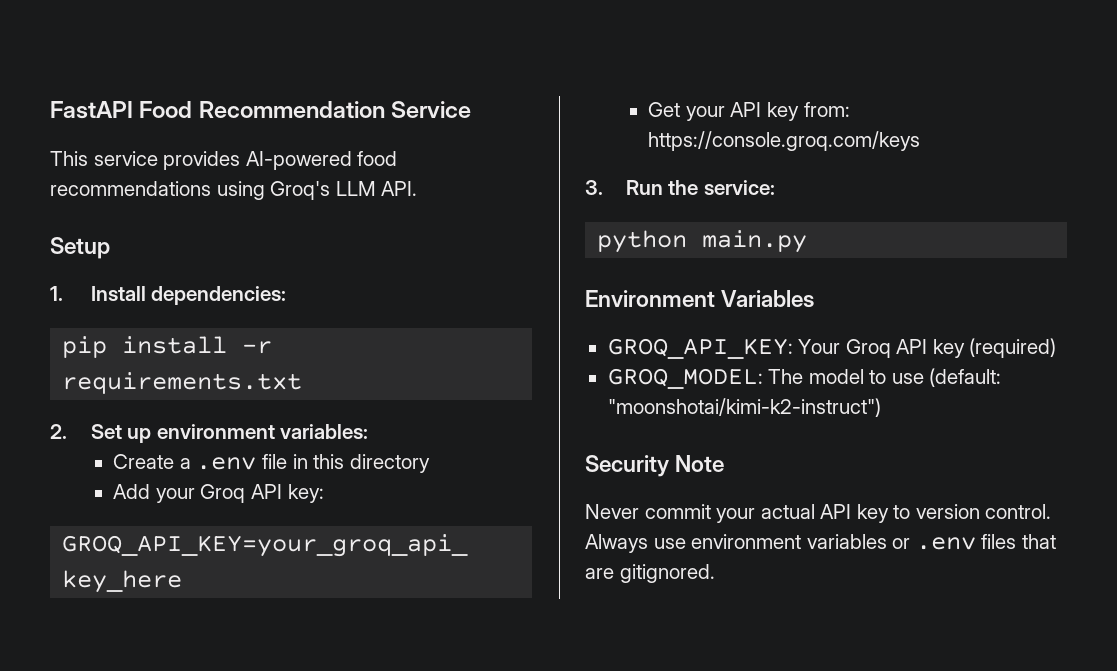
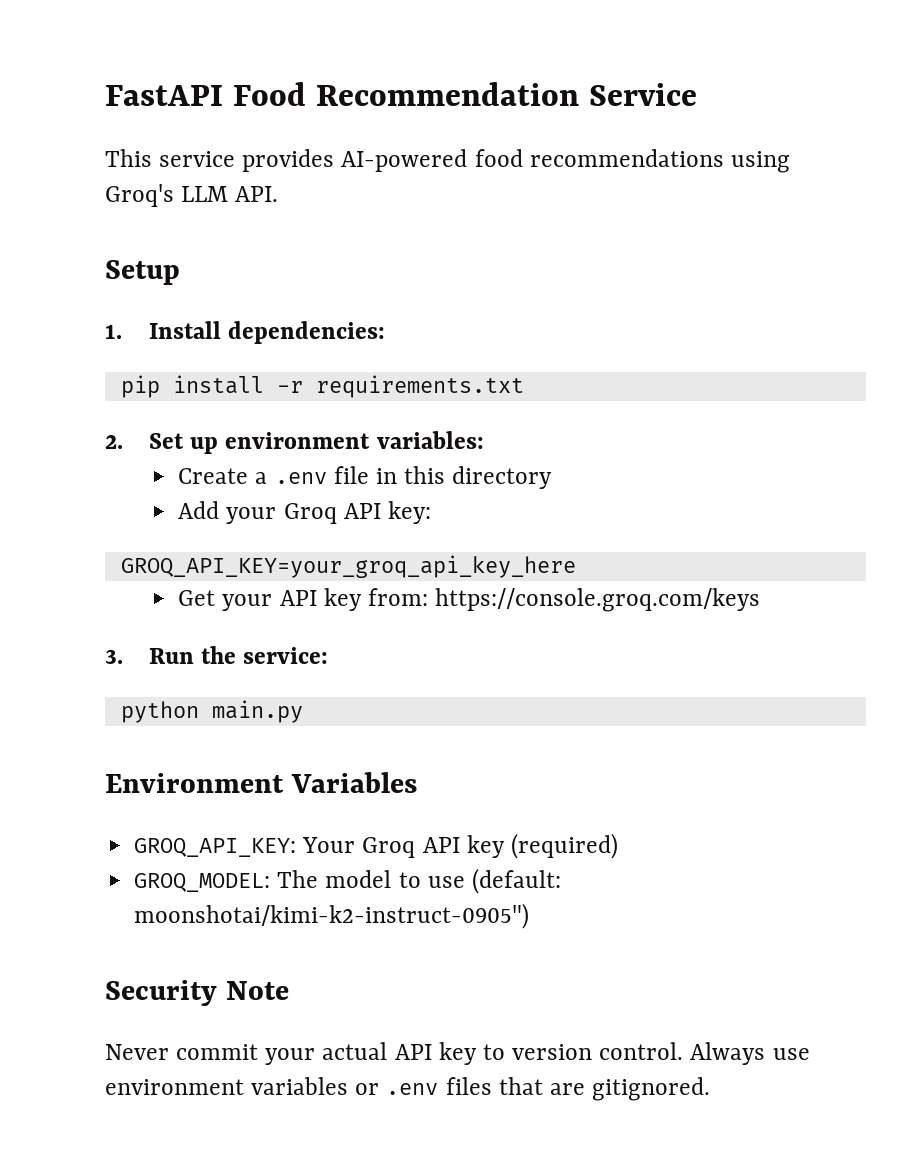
- GROQ_MODEL: The model to use (default: "moonshotai/kimi-k2-instruct")
+ GROQ_MODEL: The model to use (default: moonshotai/kimi-k2-instruct-0905")

